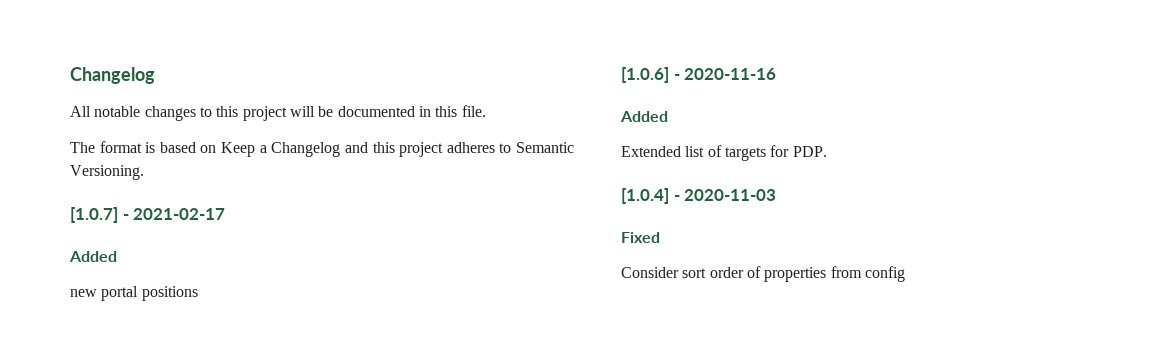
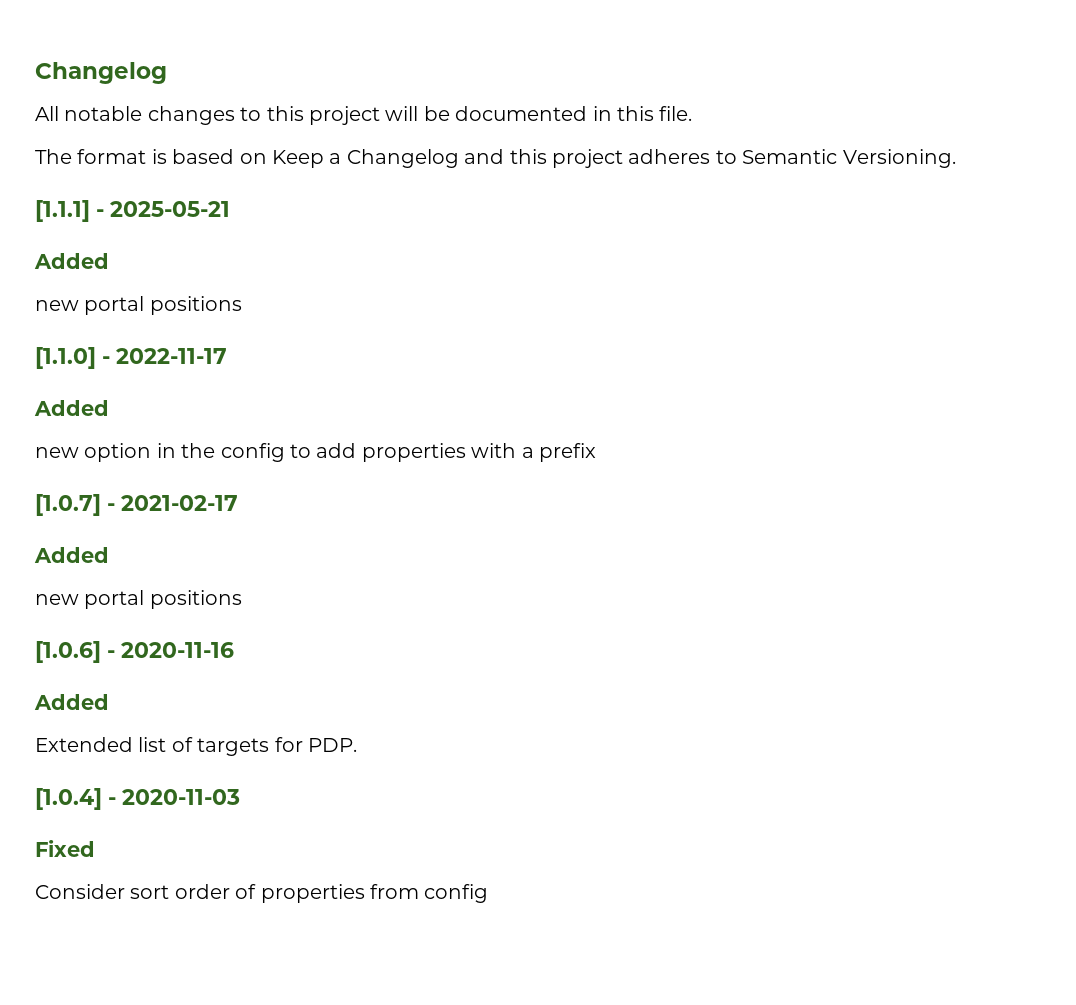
+ [1.1.1] - 2025-05-21
+ Added
+ new portal positions
+ [1.1.0] - 2022-11-17
+ Added
+ new option in the config to add properties with a prefix

